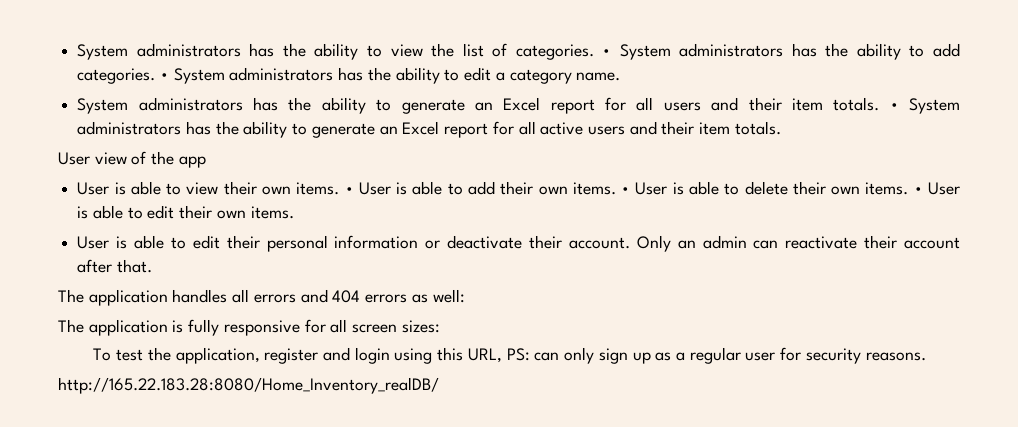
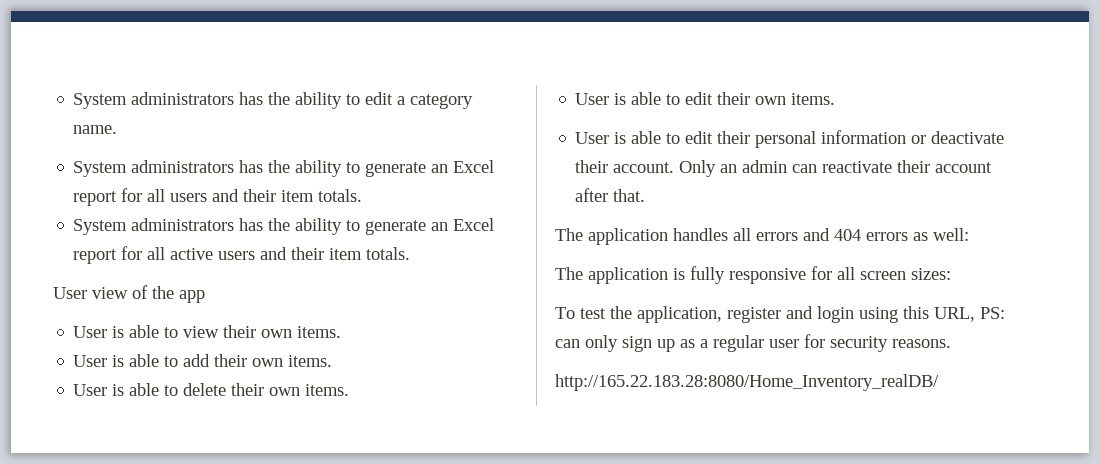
- System administrators has the ability to view the list of categories. • System administrators has the ability to add categories. • System administrators has the ability to edit a category name.
+ System administrators has the ability to edit a category name.
- System administrators has the ability to generate an Excel report for all users and their item totals. • System administrators has the ability to generate an Excel report for all active users and their item totals.
+ System administrators has the ability to generate an Excel report for all users and their item totals.
+ System administrators has the ability to generate an Excel report for all active users and their item totals.
- User is able to view their own items. • User is able to add their own items. • User is able to delete their own items. • User is able to edit their own items.
+ User is able to view their own items.
+ User is able to add their own items.
+ User is able to delete their own items.
+ User is able to edit their own items.

